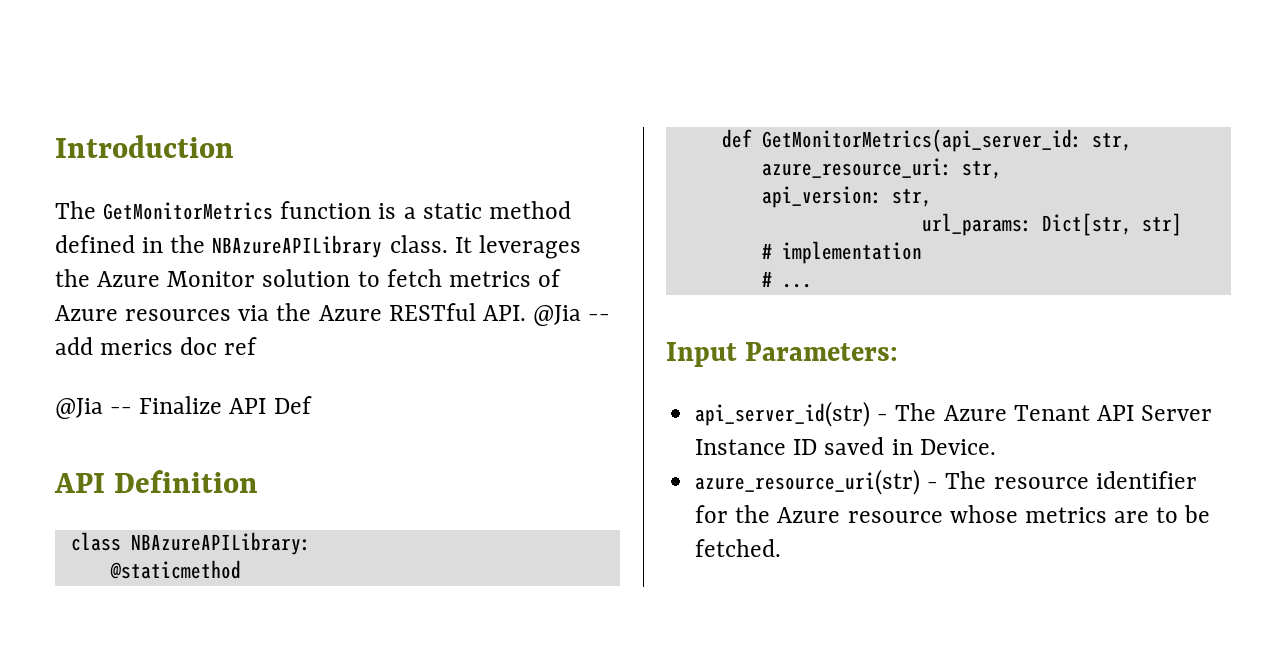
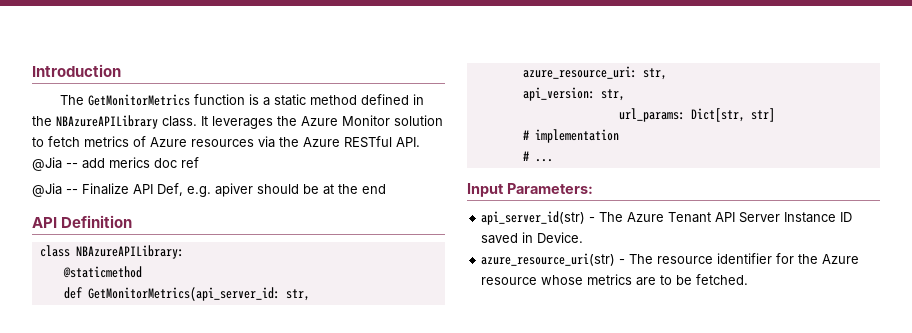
- @Jia -- Finalize API Def
+ @Jia -- Finalize API Def, e.g. apiver should be at the end

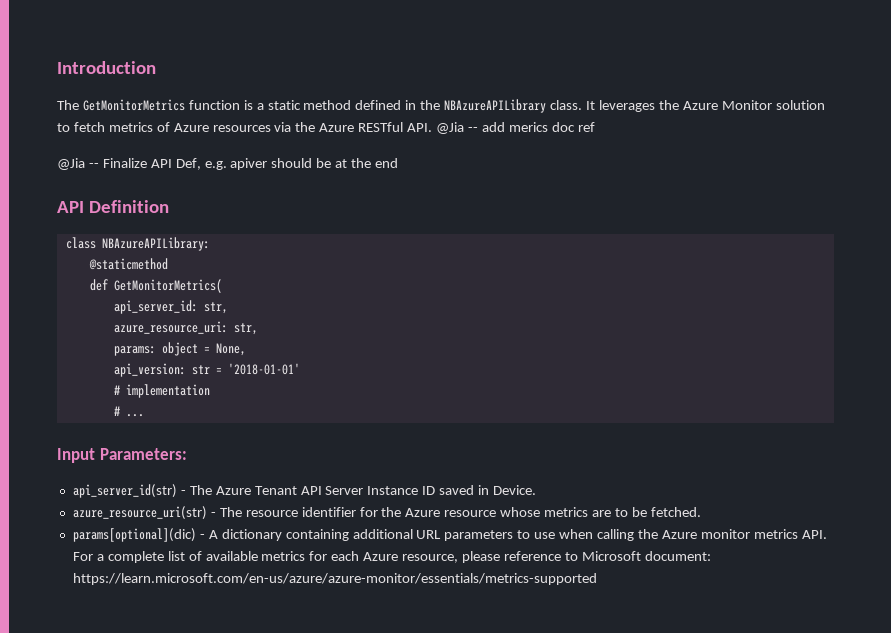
- def GetMonitorMetrics(api_server_id: str,
+ def GetMonitorMetrics(
+ api_server_id: str,
- api_version: str,
- url_params: Dict[str, str]
+ params: object = None,
+ api_version: str = '2018-01-01'
+ params[optional](dic) - A dictionary containing additional URL parameters to use when calling the Azure monitor metrics API. For a complete list of available metrics for each Azure resource, please reference to Microsoft document: https://learn.microsoft.com/en-us/azure/azure-monitor/essentials/metrics-supported

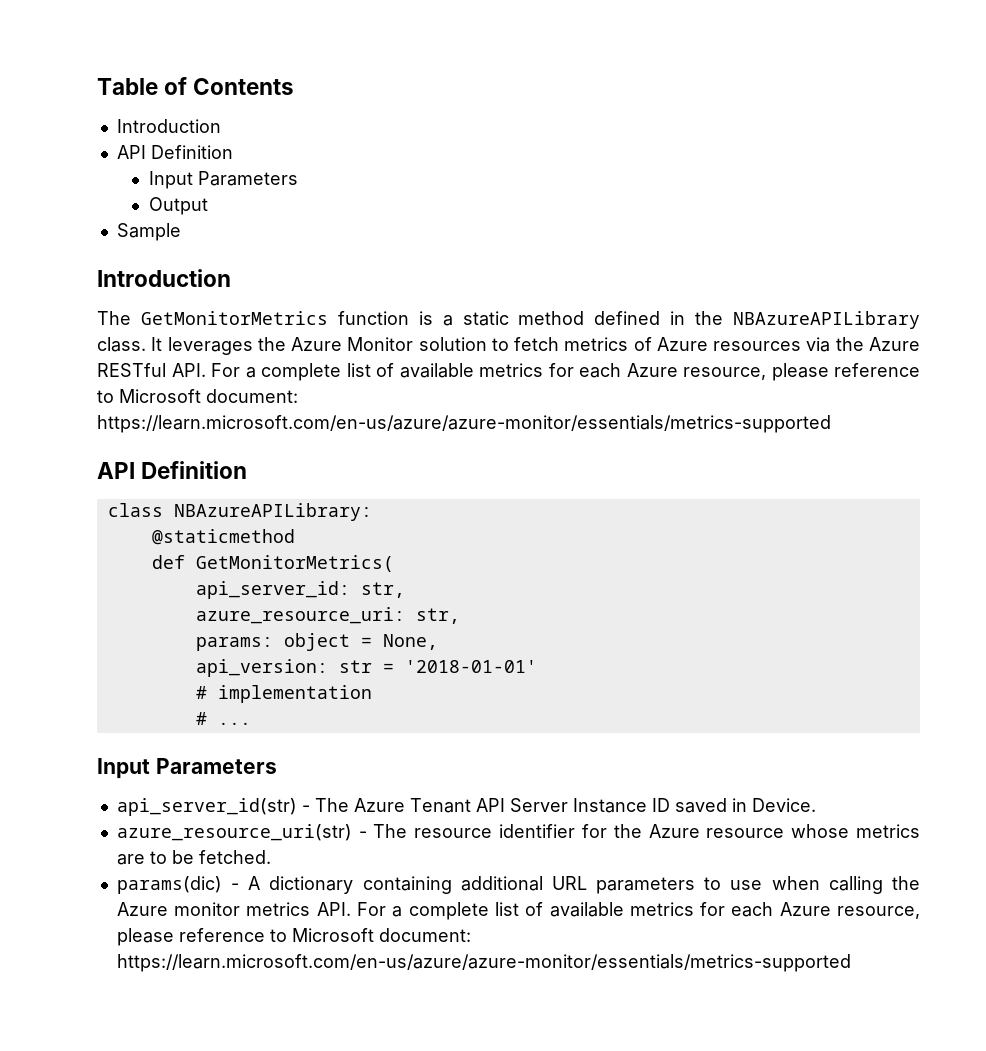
+ Table of Contents
+ Introduction
+ API Definition
+ Input Parameters
+ Output
+ Sample
- It leverages the Azure Monitor solution to fetch metrics of Azure resources via the Azure RESTful API. @Jia -- add merics doc ref
- @Jia -- Finalize API Def, e.g. apiver should be at the end
+ It leverages the Azure Monitor solution to fetch metrics of Azure resources via the Azure RESTful API. For a complete list of available metrics for each Azure resource, please reference to Microsoft document: https://learn.microsoft.com/en-us/azure/azure-monitor/essentials/metrics-supported
  # ...
- Input Parameters:
+ Input Parameters
- params[optional](dic) - A dictionary containing additional URL parameters to use when calling the Azure monitor metrics API. For a complete list of available metrics for each Azure resource, please reference to Microsoft document: https://learn.microsoft.com/en-us/azure/azure-monitor/essentials/metrics-supported
+ params(dic) - A dictionary containing additional URL parameters to use when calling the Azure monitor metrics API. For a complete list of available metrics for each Azure resource, please reference to Microsoft document: https://learn.microsoft.com/en-us/azure/azure-monitor/essentials/metrics-supported

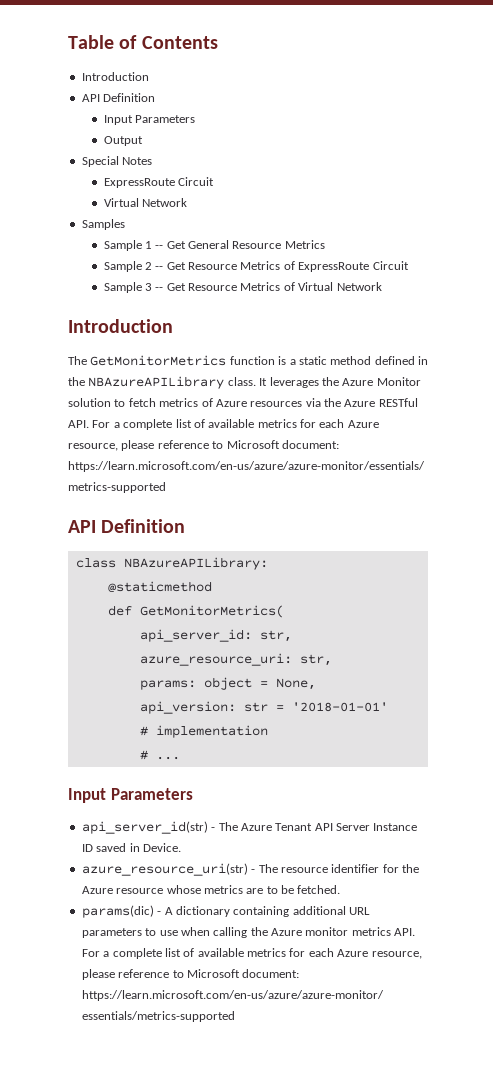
- Sample
+ Special Notes
+ ExpressRoute Circuit
+ Virtual Network
+ Samples
+ Sample 1 -- Get General Resource Metrics
+ Sample 2 -- Get Resource Metrics of ExpressRoute Circuit
+ Sample 3 -- Get Resource Metrics of Virtual Network

